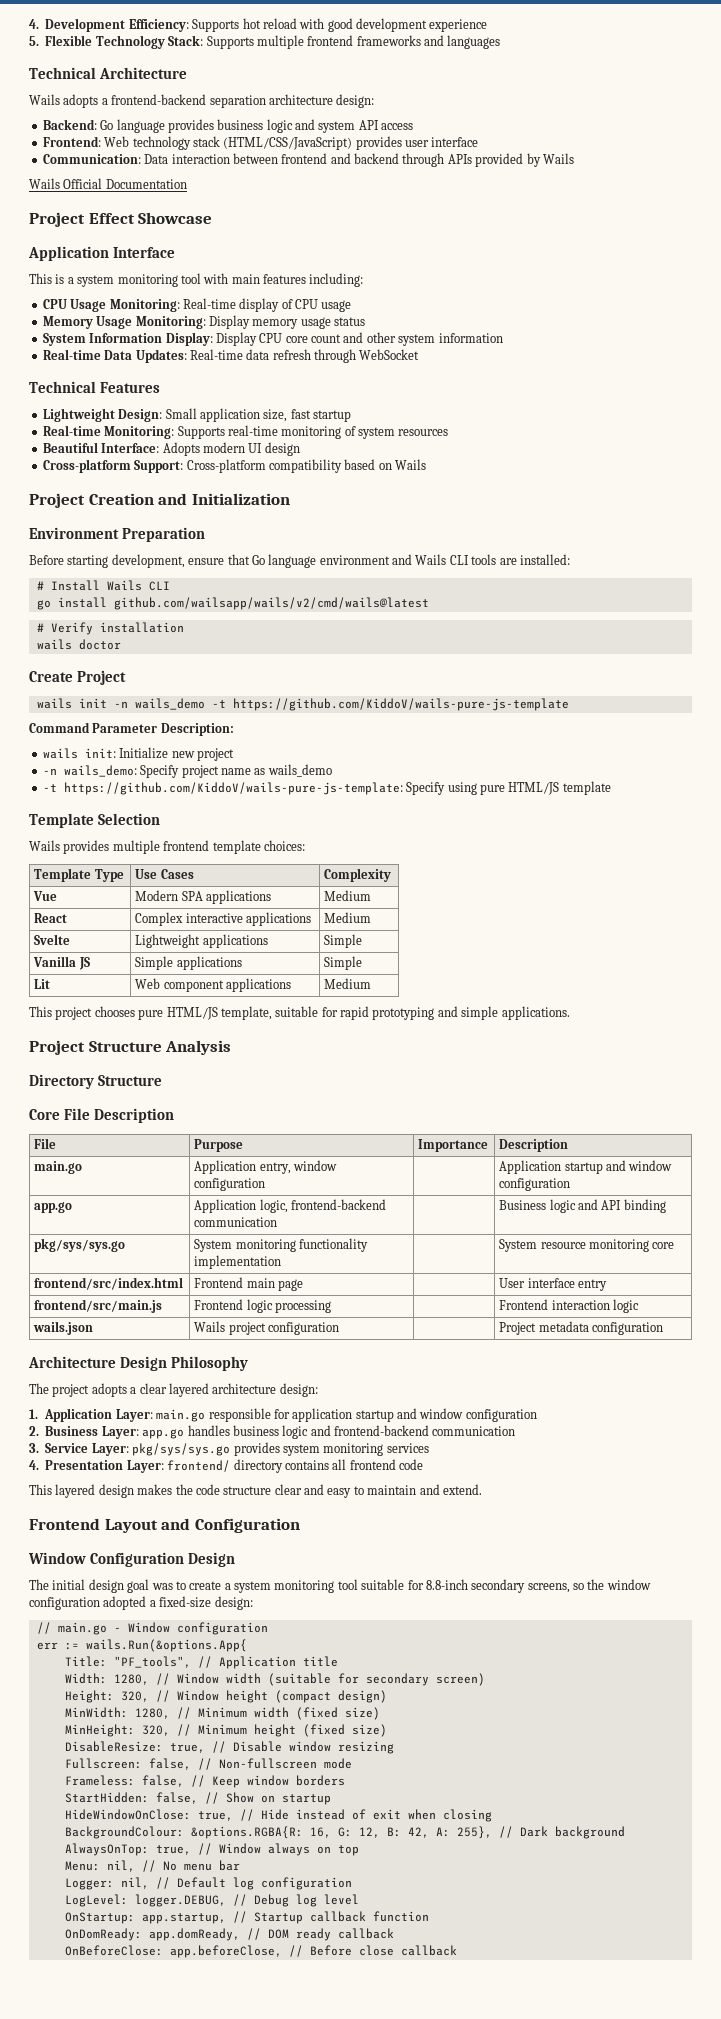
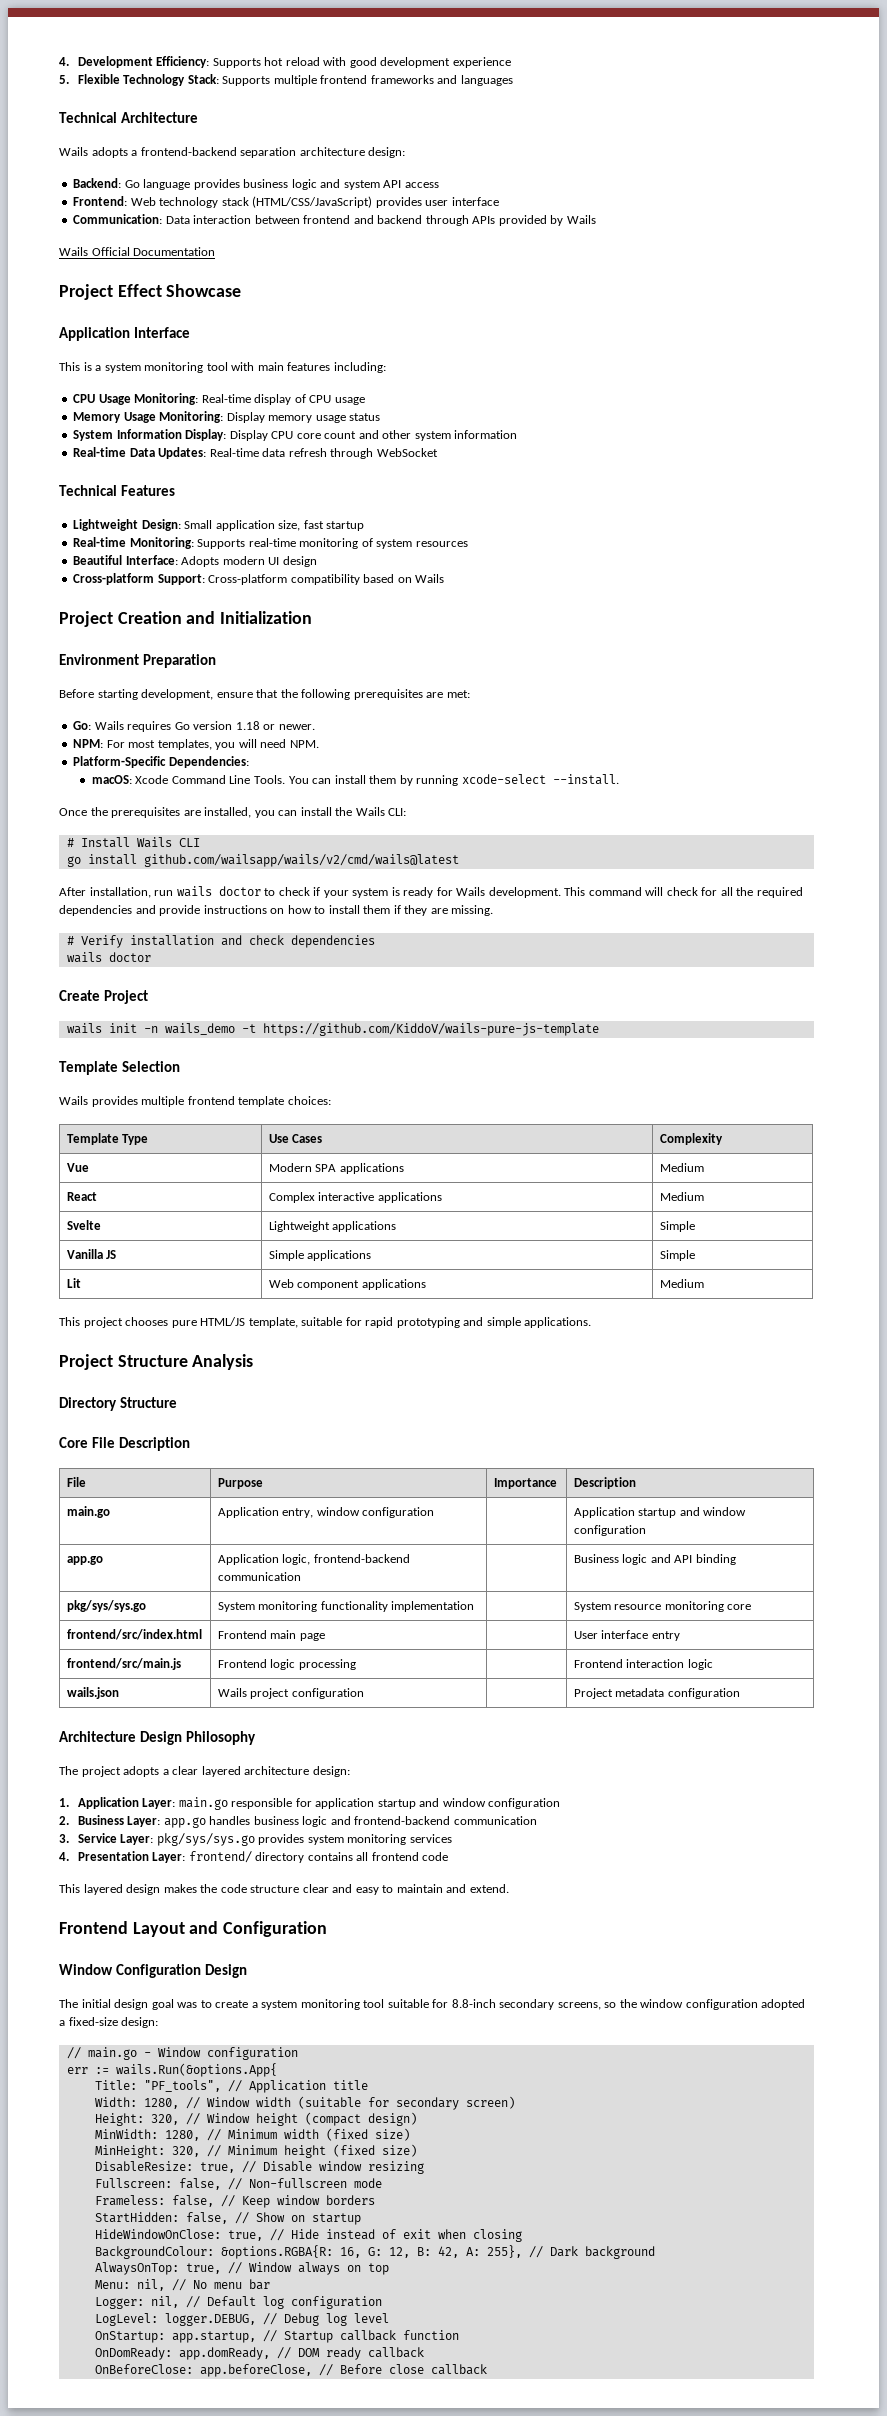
- Before starting development, ensure that Go language environment and Wails CLI tools are installed:
+ Before starting development, ensure that the following prerequisites are met:
+ Go: Wails requires Go version 1.18 or newer.
+ NPM: For most templates, you will need NPM.
+ Platform-Specific Dependencies:
+ macOS: Xcode Command Line Tools. You can install them by running xcode-select --install.
+ Once the prerequisites are installed, you can install the Wails CLI:
+ After installation, run wails doctor to check if your system is ready for Wails development. This command will check for all the required dependencies and provide instructions on how to install them if they are missing.
- # Verify installation
+ # Verify installation and check dependencies
- Command Parameter Description:
- wails init: Initialize new project
- -n wails_demo: Specify project name as wails_demo
- -t https://github.com/KiddoV/wails-pure-js-template: Specify using pure HTML/JS template

